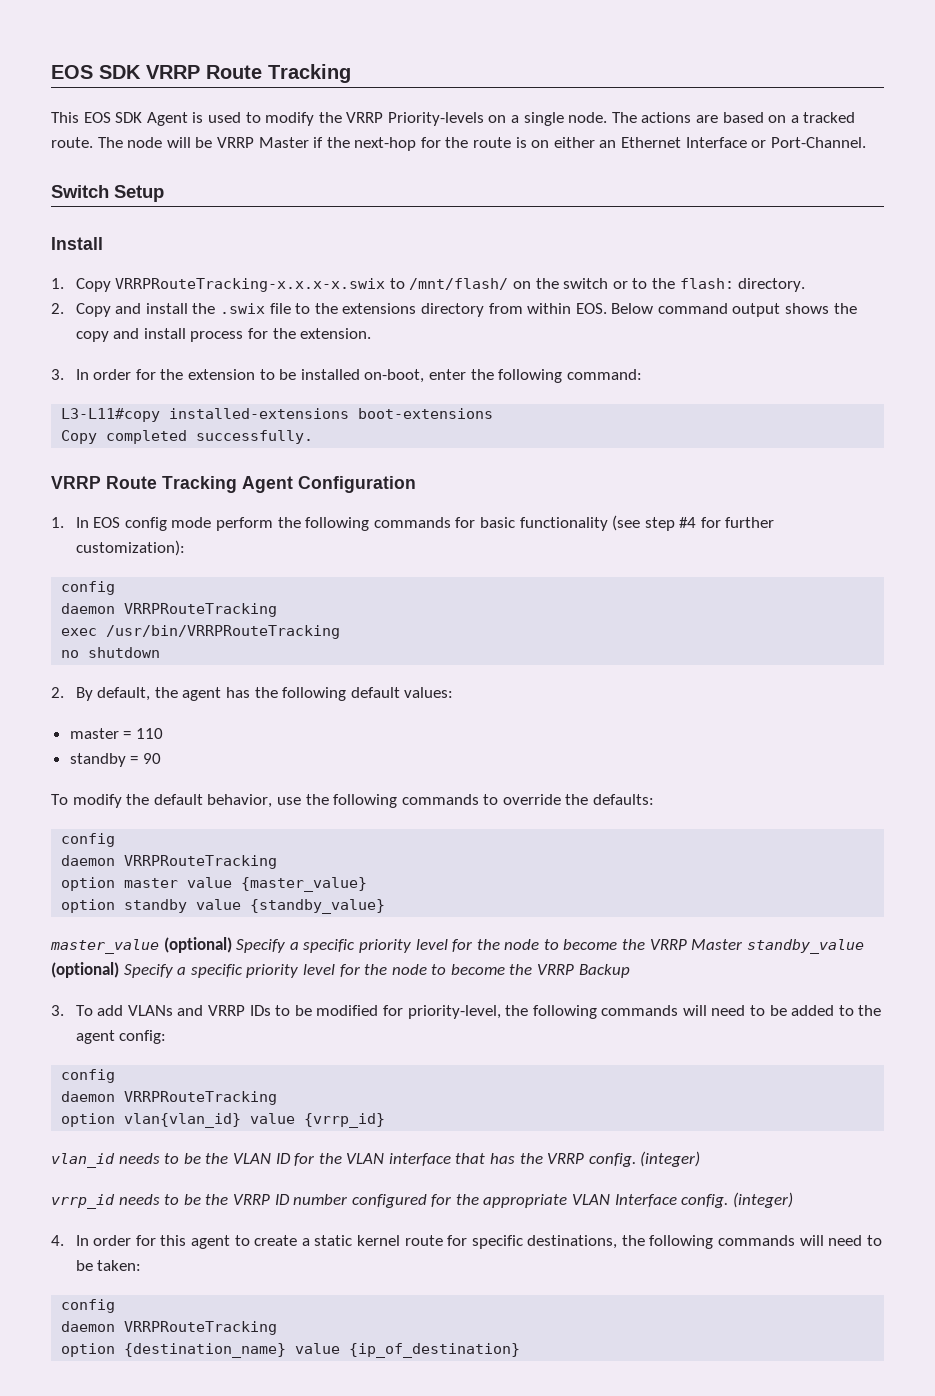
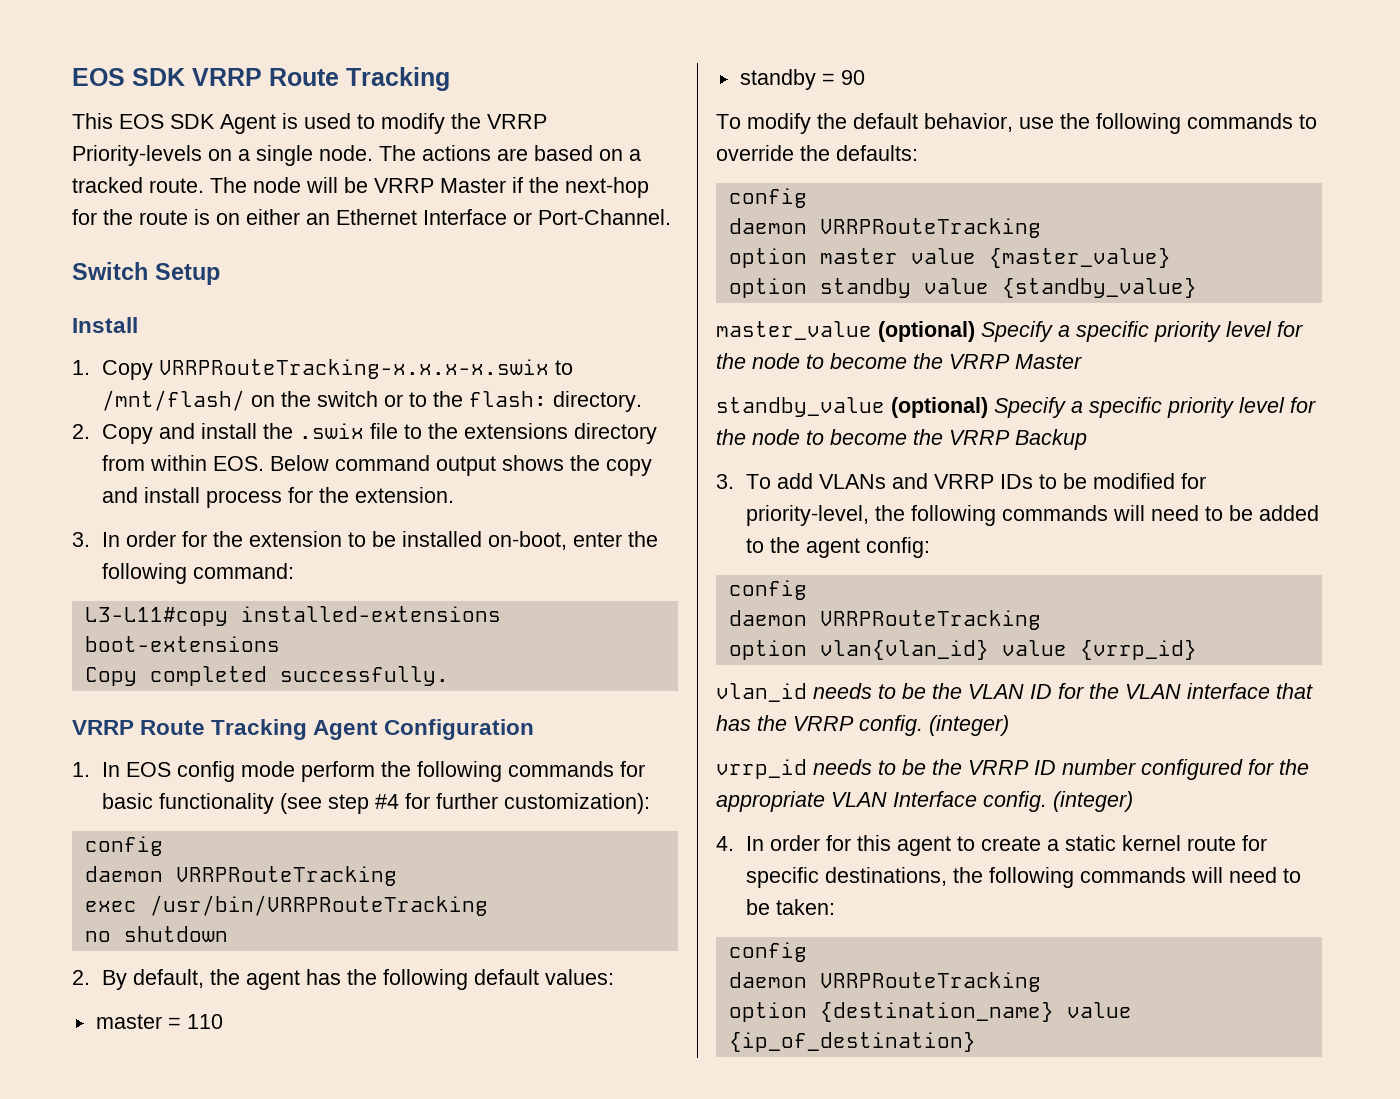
- master_value (optional) Specify a specific priority level for the node to become the VRRP Master standby_value (optional) Specify a specific priority level for the node to become the VRRP Backup
+ master_value (optional) Specify a specific priority level for the node to become the VRRP Master
+ standby_value (optional) Specify a specific priority level for the node to become the VRRP Backup

